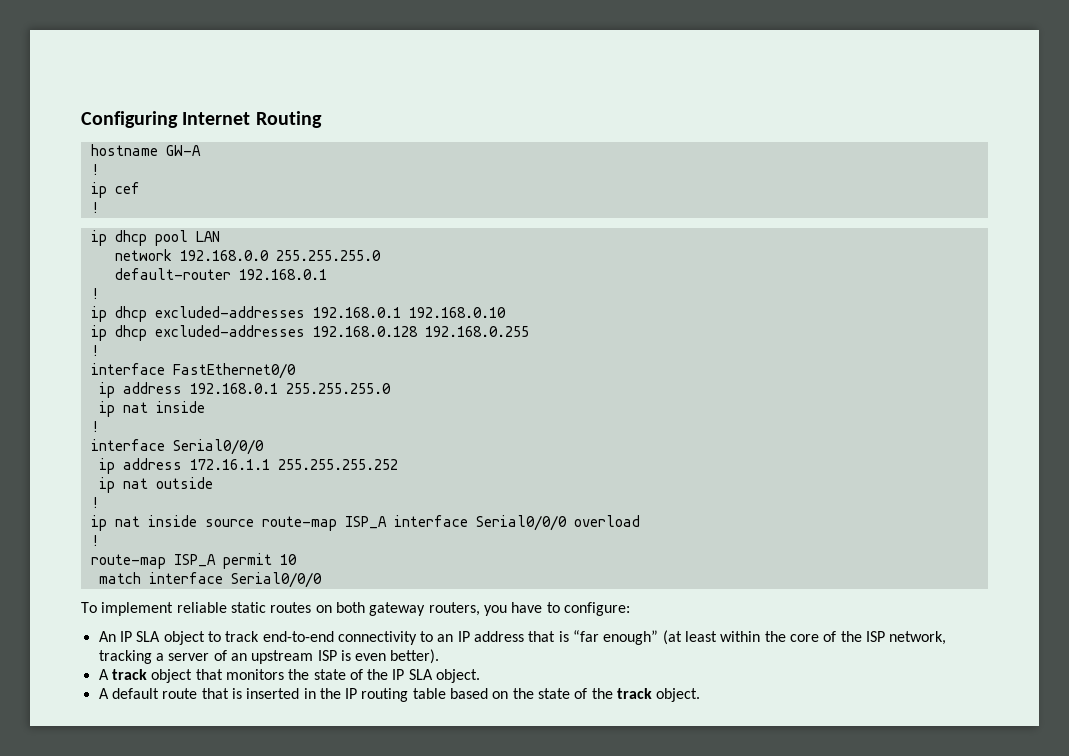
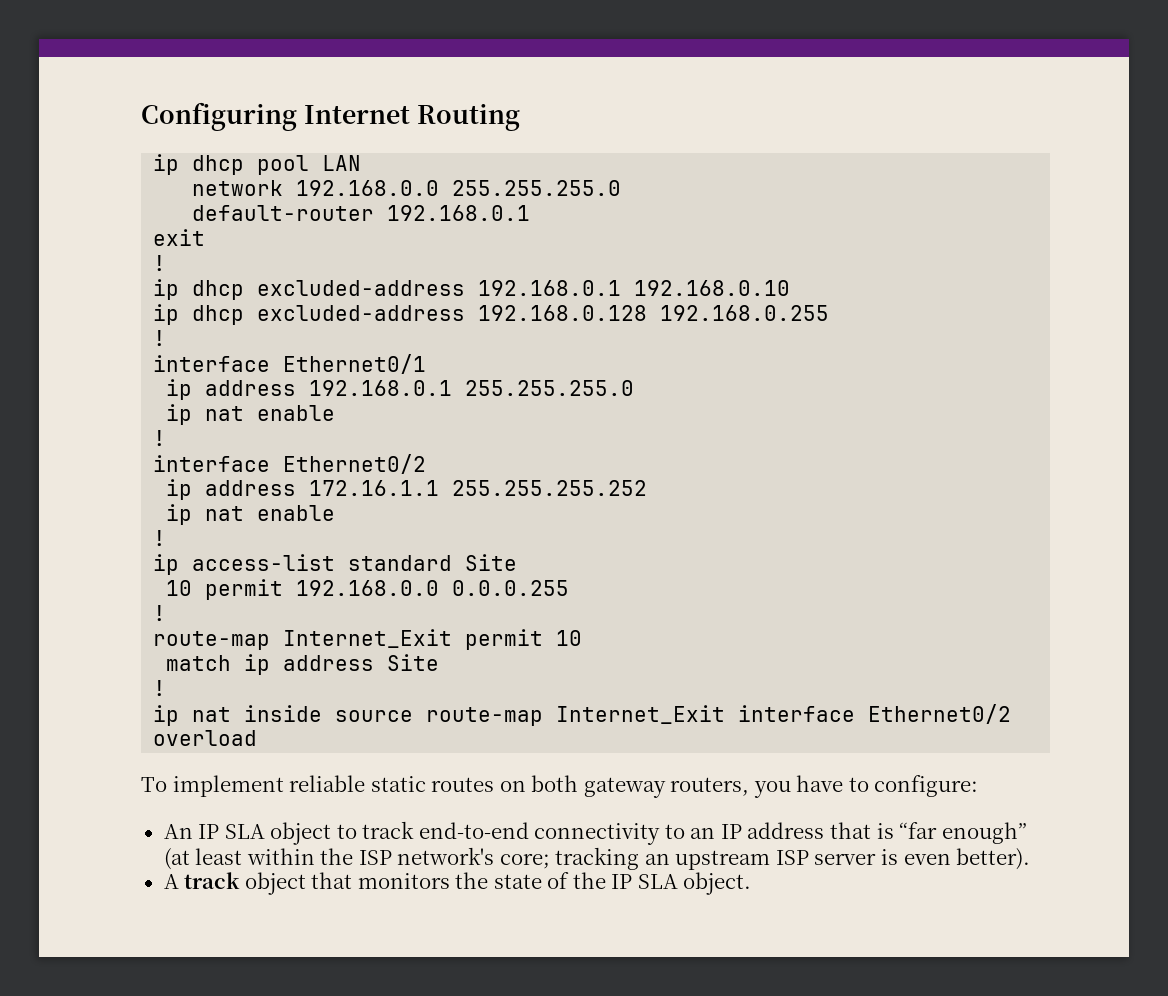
- hostname GW-A
- !
- ip cef
- !
  default-router 192.168.0.1
+ exit
  !
- ip dhcp excluded-addresses 192.168.0.1 192.168.0.10
+ ip dhcp excluded-address 192.168.0.1 192.168.0.10
- ip dhcp excluded-addresses 192.168.0.128 192.168.0.255
+ ip dhcp excluded-address 192.168.0.128 192.168.0.255
- interface FastEthernet0/0
+ interface Ethernet0/1
  ip address 192.168.0.1 255.255.255.0
- ip nat inside
+ ip nat enable
  !
- interface Serial0/0/0
+ interface Ethernet0/2
  ip address 172.16.1.1 255.255.255.252
- ip nat outside
+ ip nat enable
+ !
+ ip access-list standard Site
+ 10 permit 192.168.0.0 0.0.0.255
+ !
+ route-map Internet_Exit permit 10
+ match ip address Site
- ip nat inside source route-map ISP_A interface Serial0/0/0 overload
- !
- route-map ISP_A permit 10
- match interface Serial0/0/0
+ ip nat inside source route-map Internet_Exit interface Ethernet0/2 overload
- An IP SLA object to track end-to-end connectivity to an IP address that is “far enough” (at least within the core of the ISP network, tracking a server of an upstream ISP is even better).
+ An IP SLA object to track end-to-end connectivity to an IP address that is “far enough” (at least within the ISP network's core; tracking an upstream ISP server is even better).
- A default route that is inserted in the IP routing table based on the state of the track object.

